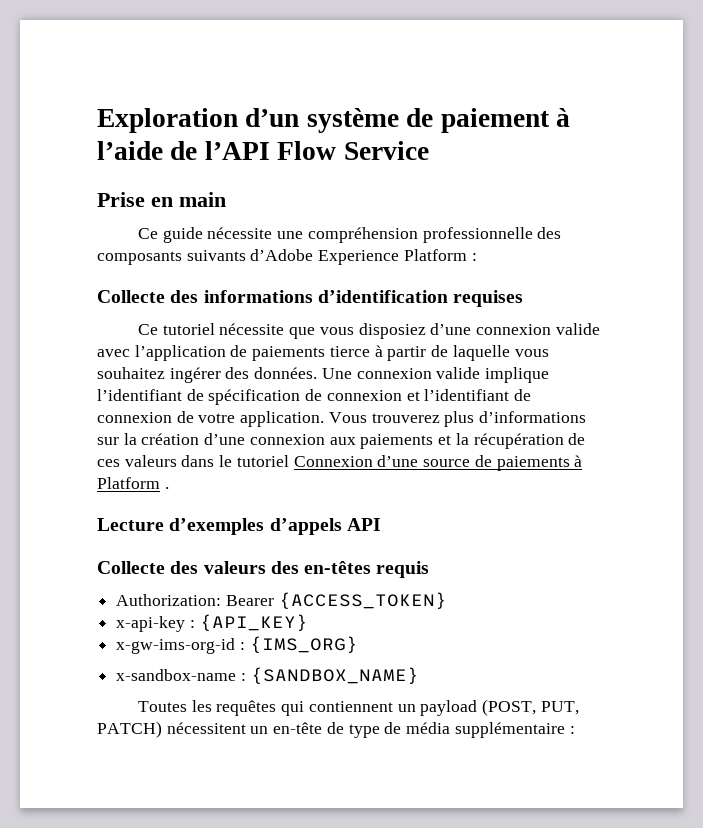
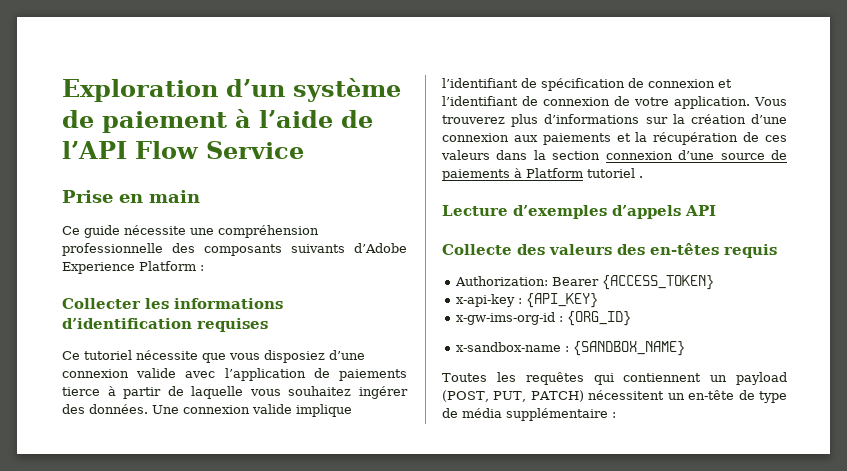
- Collecte des informations d’identification requises
+ Collecter les informations d’identification requises
- Vous trouverez plus d’informations sur la création d’une connexion aux paiements et la récupération de ces valeurs dans le tutoriel Connexion d’une source de paiements à Platform .
+ Vous trouverez plus d’informations sur la création d’une connexion aux paiements et la récupération de ces valeurs dans la section connexion d’une source de paiements à Platform tutoriel .
- x-gw-ims-org-id : {IMS_ORG}
+ x-gw-ims-org-id : {ORG_ID}

